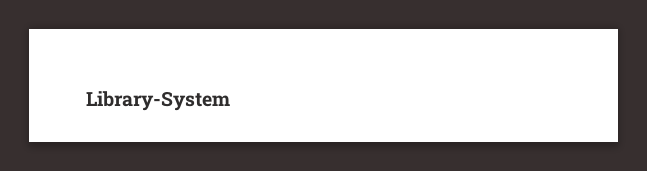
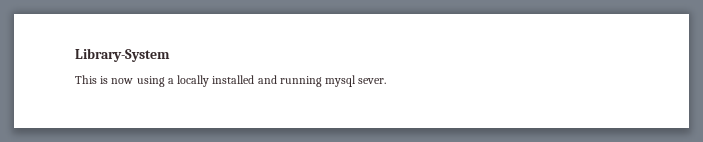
+ This is now using a locally installed and running mysql sever.

